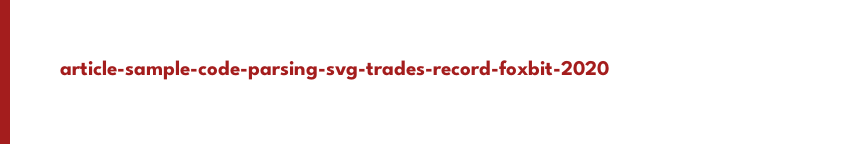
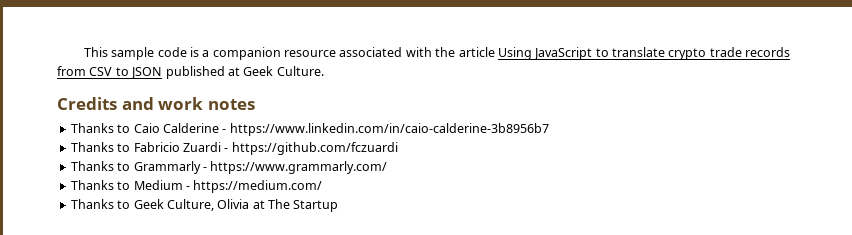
- article-sample-code-parsing-svg-trades-record-foxbit-2020
+ This sample code is a companion resource associated with the article Using JavaScript to translate crypto trade records from CSV to JSON published at Geek Culture.
+ Credits and work notes
+ Thanks to Caio Calderine - https://www.linkedin.com/in/caio-calderine-3b8956b7
+ Thanks to Fabricio Zuardi - https://github.com/fczuardi
+ Thanks to Grammarly - https://www.grammarly.com/
+ Thanks to Medium - https://medium.com/
+ Thanks to Geek Culture, Olivia at The Startup

